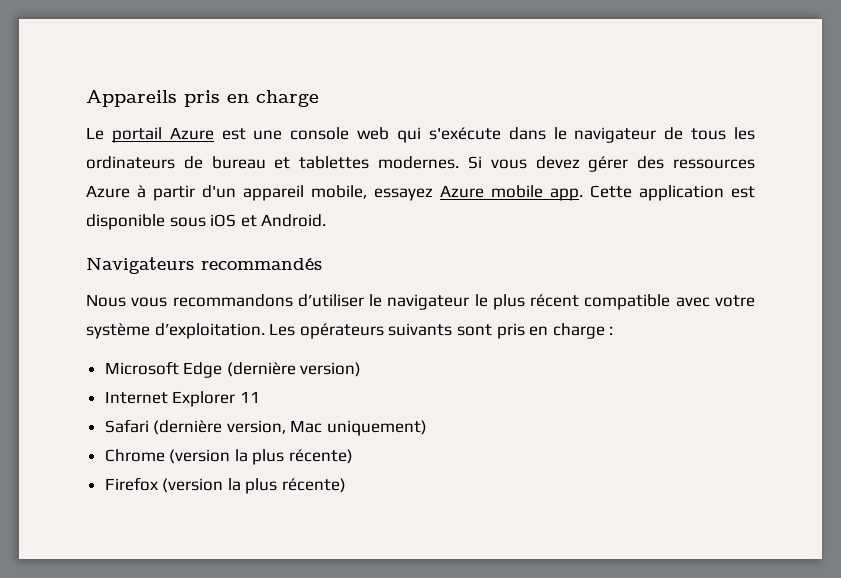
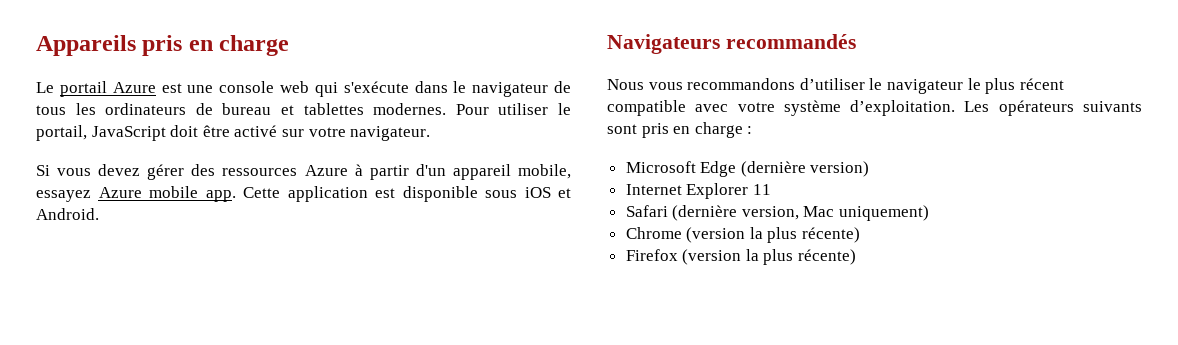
- Le portail Azure est une console web qui s'exécute dans le navigateur de tous les ordinateurs de bureau et tablettes modernes. Si vous devez gérer des ressources Azure à partir d'un appareil mobile, essayez Azure mobile app.
+ Le portail Azure est une console web qui s'exécute dans le navigateur de tous les ordinateurs de bureau et tablettes modernes. Pour utiliser le portail, JavaScript doit être activé sur votre navigateur.
+ Si vous devez gérer des ressources Azure à partir d'un appareil mobile, essayez Azure mobile app.

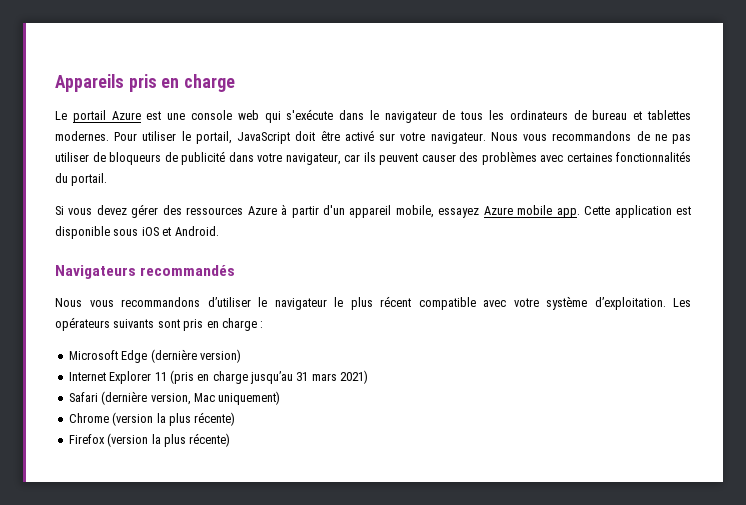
+ Nous vous recommandons de ne pas utiliser de bloqueurs de publicité dans votre navigateur, car ils peuvent causer des problèmes avec certaines fonctionnalités du portail.
- Internet Explorer 11
+ Internet Explorer 11 (pris en charge jusqu’au 31 mars 2021)

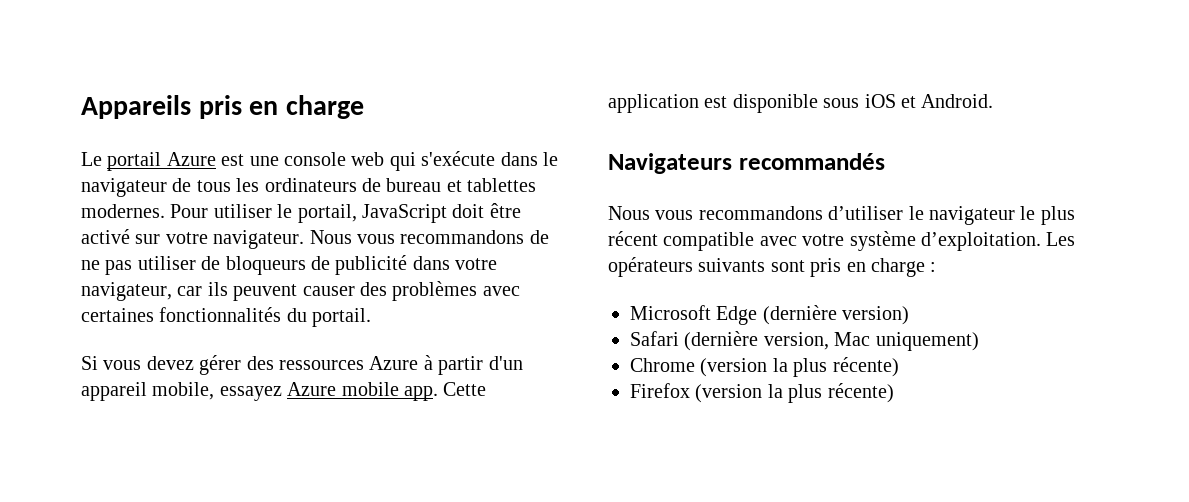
- Internet Explorer 11 (pris en charge jusqu’au 31 mars 2021)

